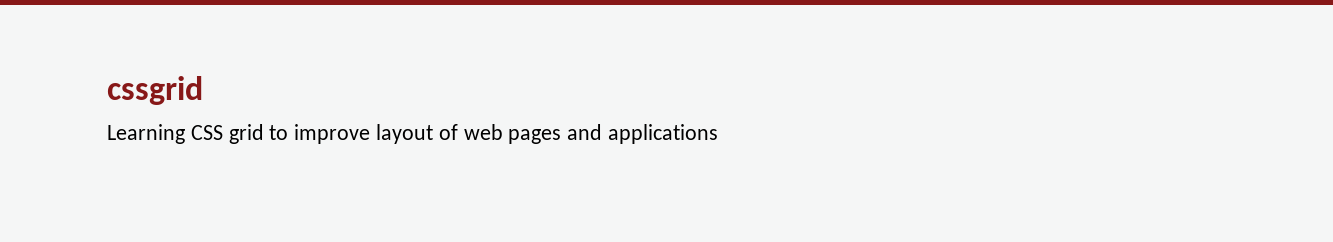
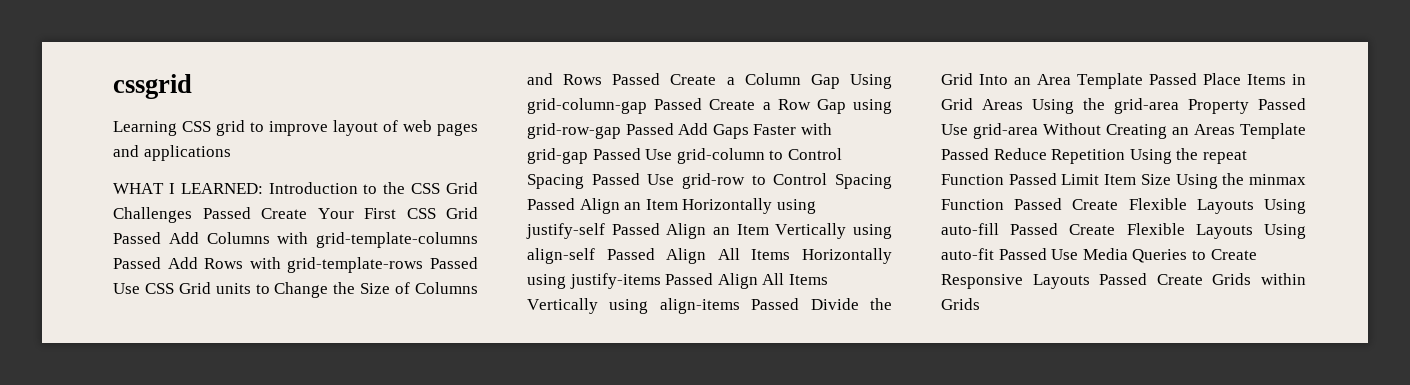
+ WHAT I LEARNED: Introduction to the CSS Grid Challenges Passed Create Your First CSS Grid Passed Add Columns with grid-template-columns Passed Add Rows with grid-template-rows Passed Use CSS Grid units to Change the Size of Columns and Rows Passed Create a Column Gap Using grid-column-gap Passed Create a Row Gap using grid-row-gap Passed Add Gaps Faster with grid-gap Passed Use grid-column to Control Spacing Passed Use grid-row to Control Spacing Passed Align an Item Horizontally using justify-self Passed Align an Item Vertically using align-self Passed Align All Items Horizontally using justify-items Passed Align All Items Vertically using align-items Passed Divide the Grid Into an Area Template Passed Place Items in Grid Areas Using the grid-area Property Passed Use grid-area Without Creating an Areas Template Passed Reduce Repetition Using the repeat Function Passed Limit Item Size Using the minmax Function Passed Create Flexible Layouts Using auto-fill Passed Create Flexible Layouts Using auto-fit Passed Use Media Queries to Create Responsive Layouts Passed Create Grids within Grids

